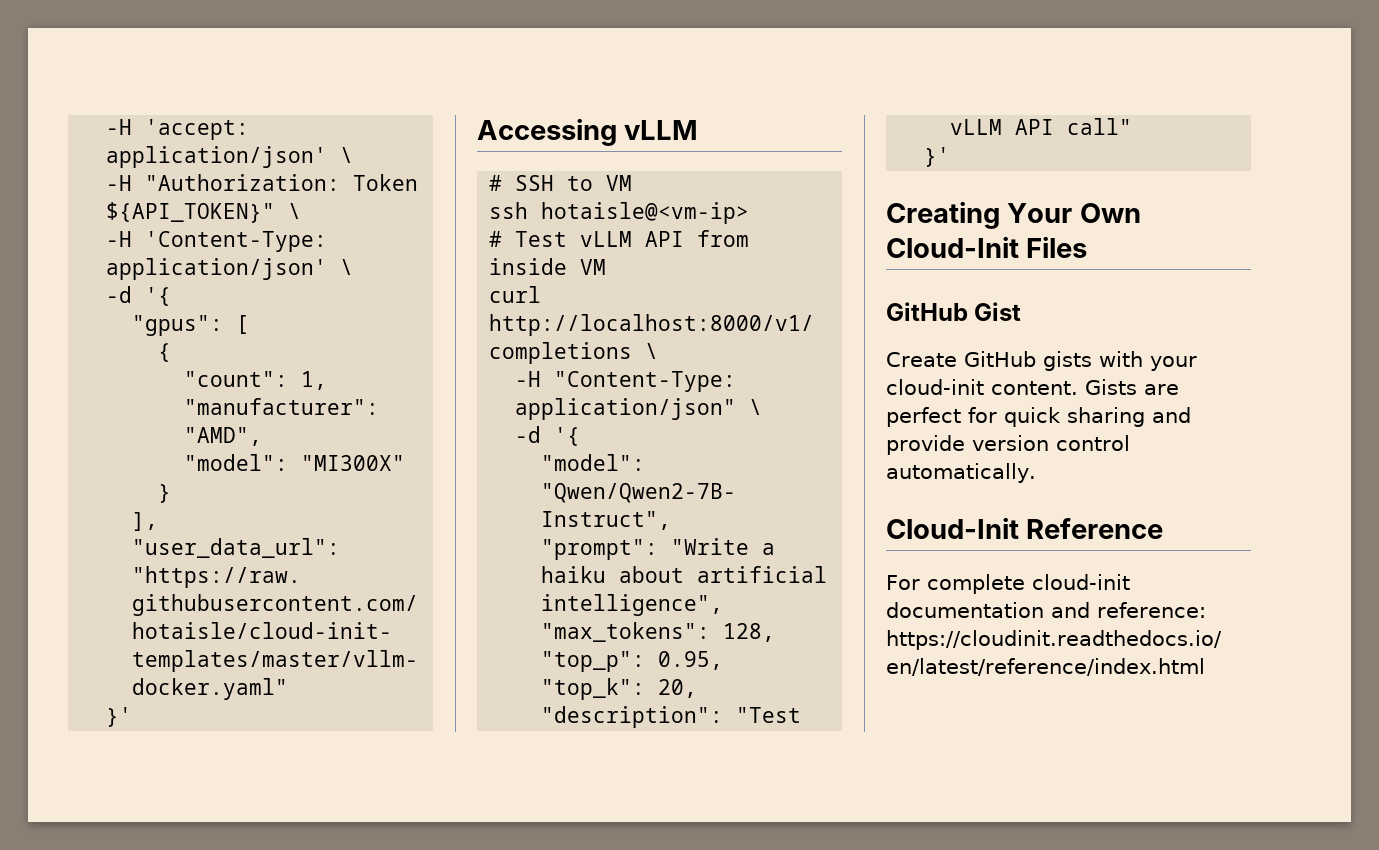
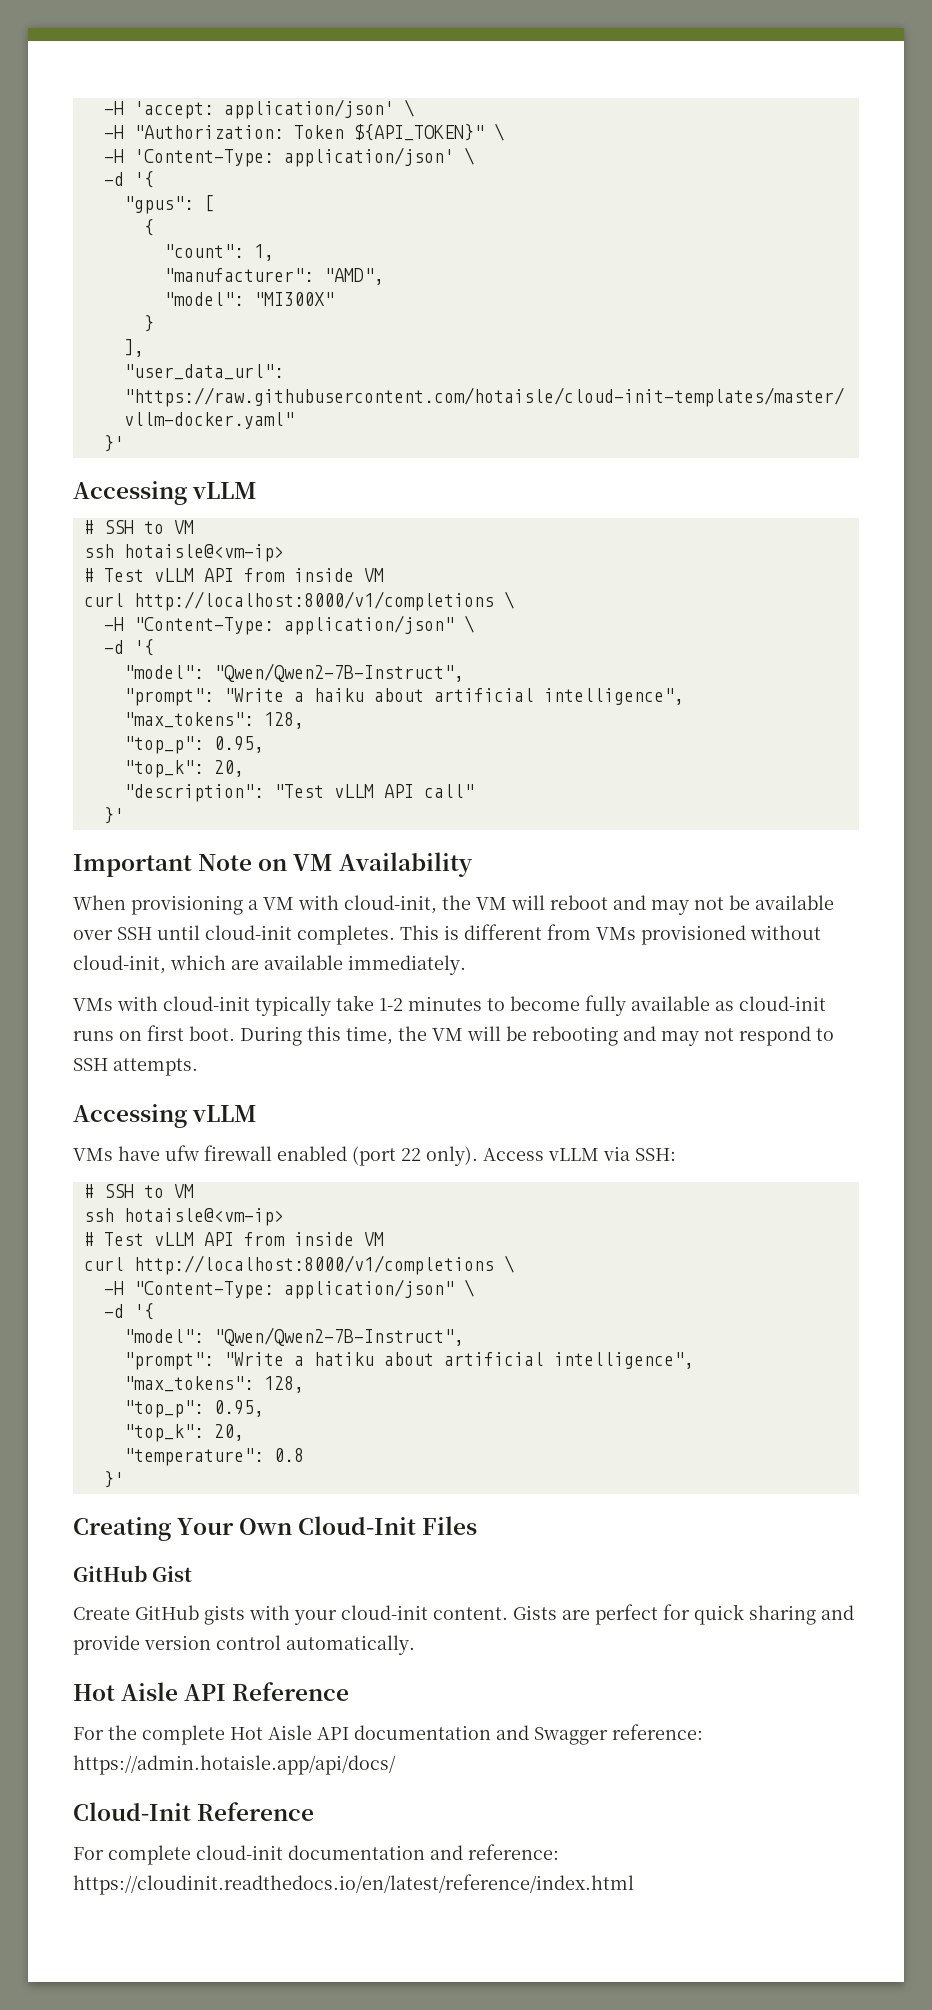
+ Important Note on VM Availability
+ When provisioning a VM with cloud-init, the VM will reboot and may not be available over SSH until cloud-init completes. This is different from VMs provisioned without cloud-init, which are available immediately.
+ VMs with cloud-init typically take 1-2 minutes to become fully available as cloud-init runs on first boot. During this time, the VM will be rebooting and may not respond to SSH attempts.
+ Accessing vLLM
+ VMs have ufw firewall enabled (port 22 only). Access vLLM via SSH:
+ # SSH to VM
+ ssh hotaisle@<vm-ip>
+ # Test vLLM API from inside VM
+ curl http://localhost:8000/v1/completions \
+ -H "Content-Type: application/json" \
+ -d '{
+ "model": "Qwen/Qwen2-7B-Instruct",
+ "prompt": "Write a hatiku about artificial intelligence",
+ "max_tokens": 128,
+ "top_p": 0.95,
+ "top_k": 20,
+ "temperature": 0.8
+ }'
+ Hot Aisle API Reference
+ For the complete Hot Aisle API documentation and Swagger reference: https://admin.hotaisle.app/api/docs/

